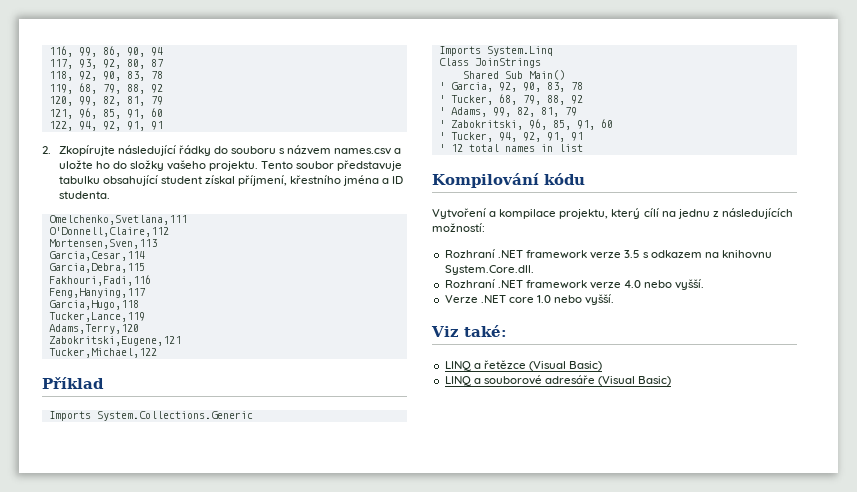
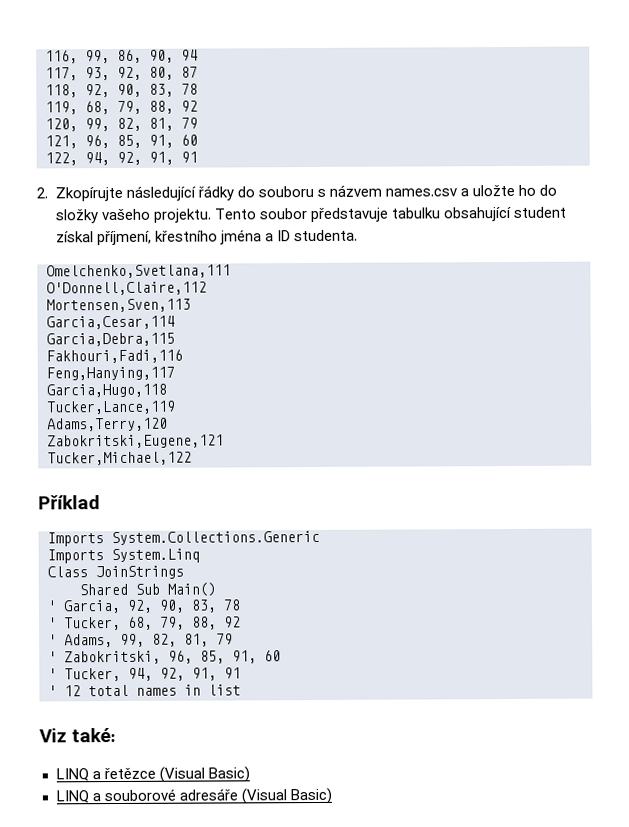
- Kompilování kódu
- Vytvoření a kompilace projektu, který cílí na jednu z následujících možností:
- Rozhraní .NET framework verze 3.5 s odkazem na knihovnu System.Core.dll.
- Rozhraní .NET framework verze 4.0 nebo vyšší.
- Verze .NET core 1.0 nebo vyšší.

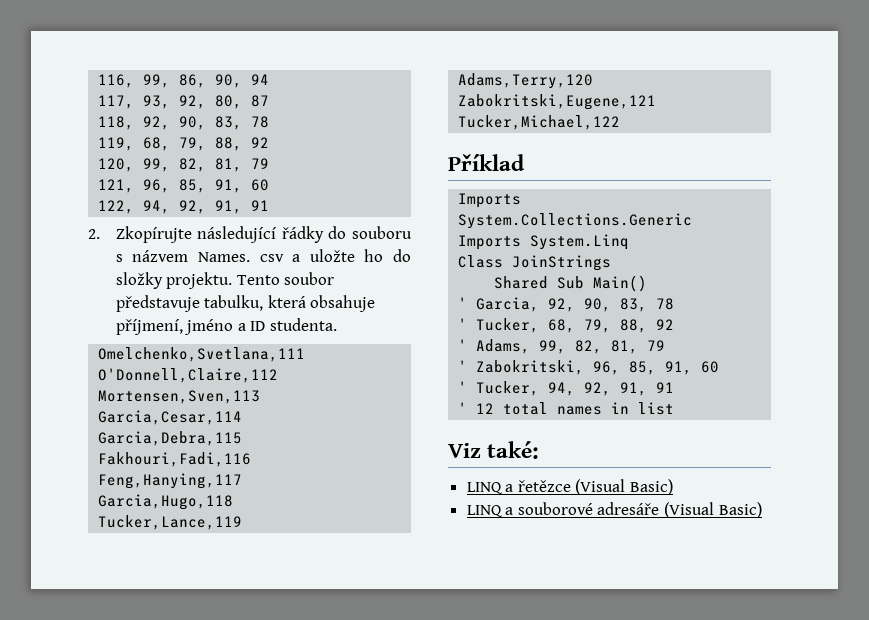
- 2. Zkopírujte následující řádky do souboru s názvem names.csv a uložte ho do složky vašeho projektu.
+ 2. Zkopírujte následující řádky do souboru s názvem Names. csv a uložte ho do složky projektu.
- Tento soubor představuje tabulku obsahující student získal příjmení, křestního jména a ID studenta.
+ Tento soubor představuje tabulku, která obsahuje příjmení, jméno a ID studenta.

